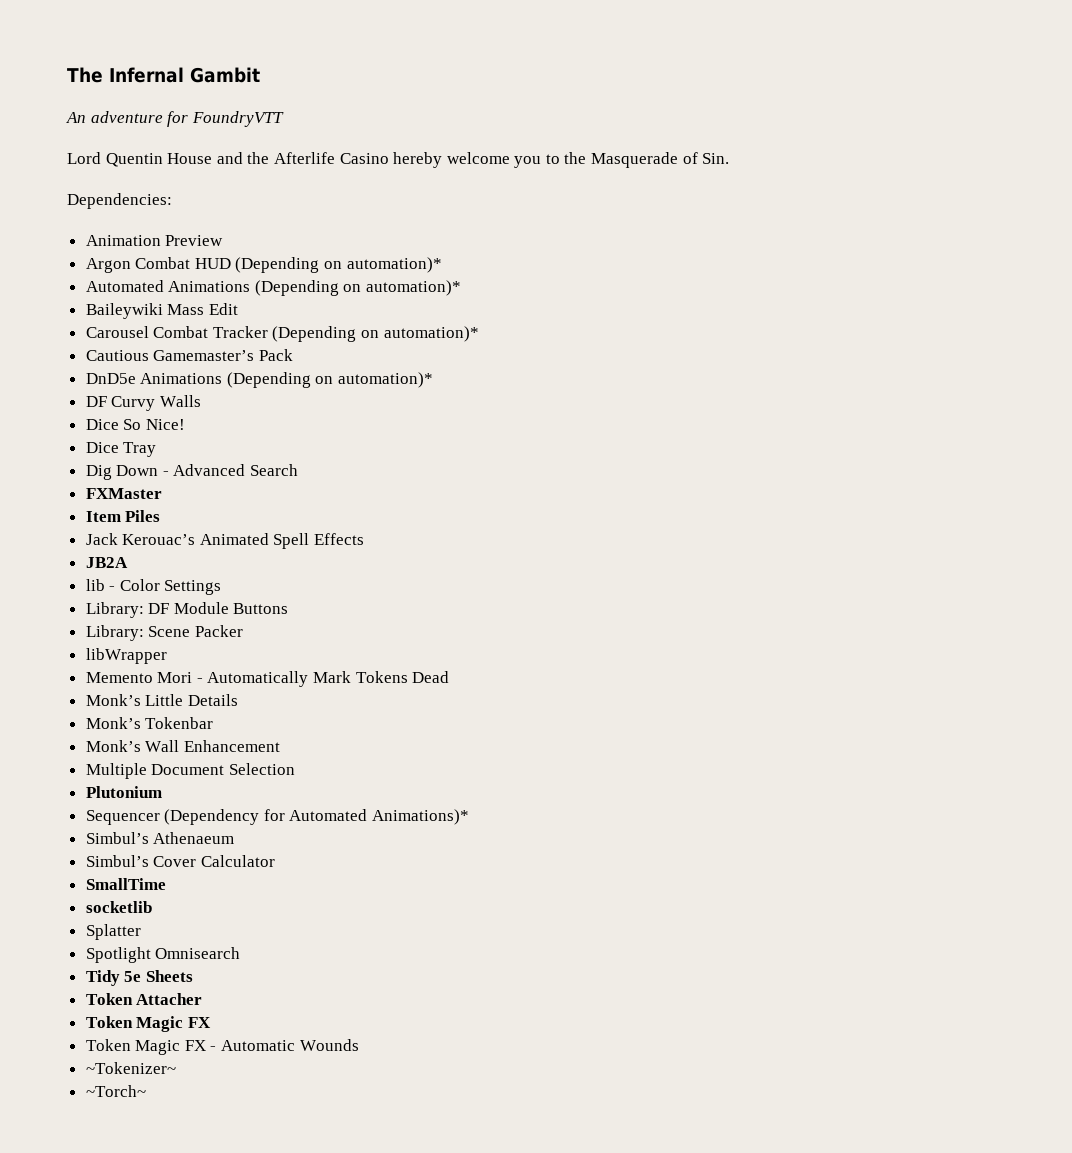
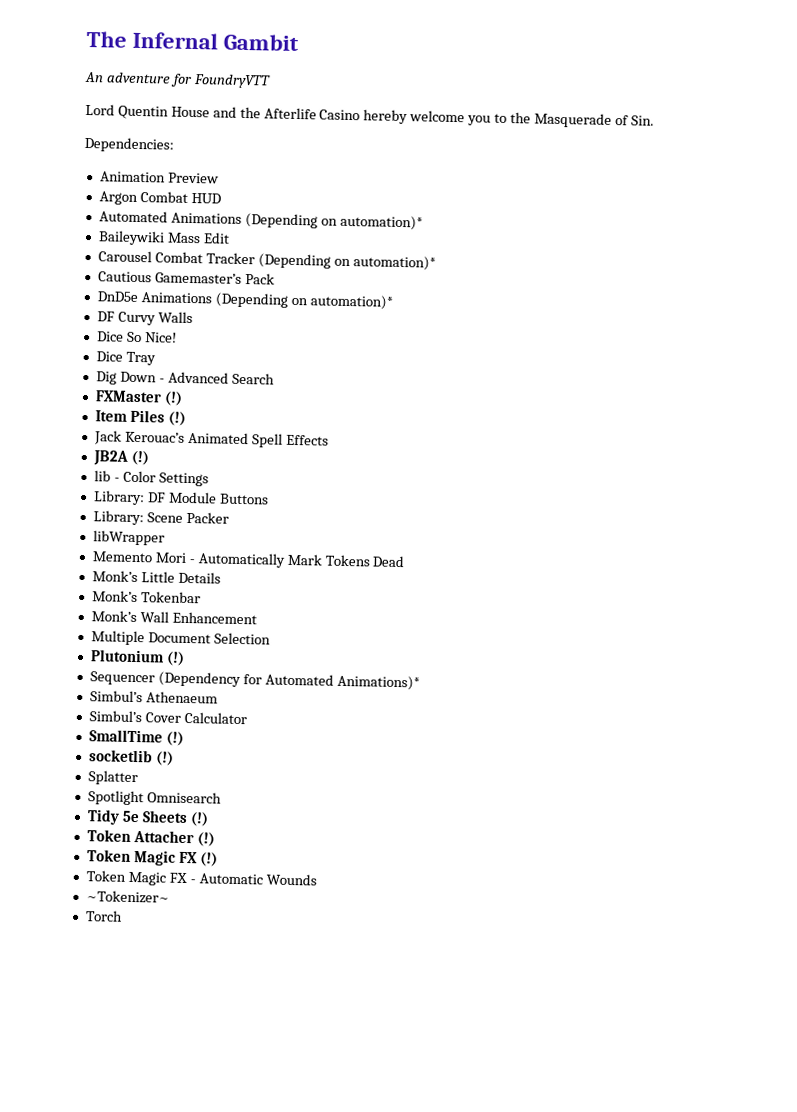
- Argon Combat HUD (Depending on automation)*
+ Argon Combat HUD
- FXMaster
+ FXMaster (!)
- Item Piles
+ Item Piles (!)
- JB2A
+ JB2A (!)
- Plutonium
+ Plutonium (!)
- SmallTime
+ SmallTime (!)
- socketlib
+ socketlib (!)
- Tidy 5e Sheets
+ Tidy 5e Sheets (!)
- Token Attacher
- Token Magic FX
+ Token Attacher (!)
+ Token Magic FX (!)
- ~Torch~
+ Torch

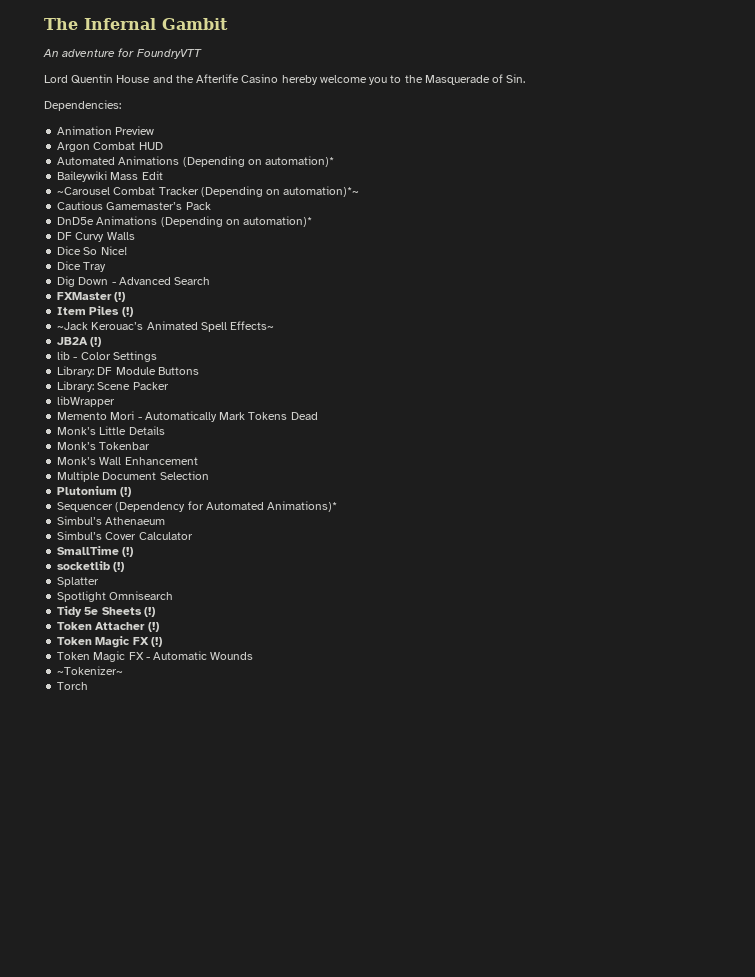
- Carousel Combat Tracker (Depending on automation)*
+ ~Carousel Combat Tracker (Depending on automation)*~
- Jack Kerouac’s Animated Spell Effects
+ ~Jack Kerouac’s Animated Spell Effects~

